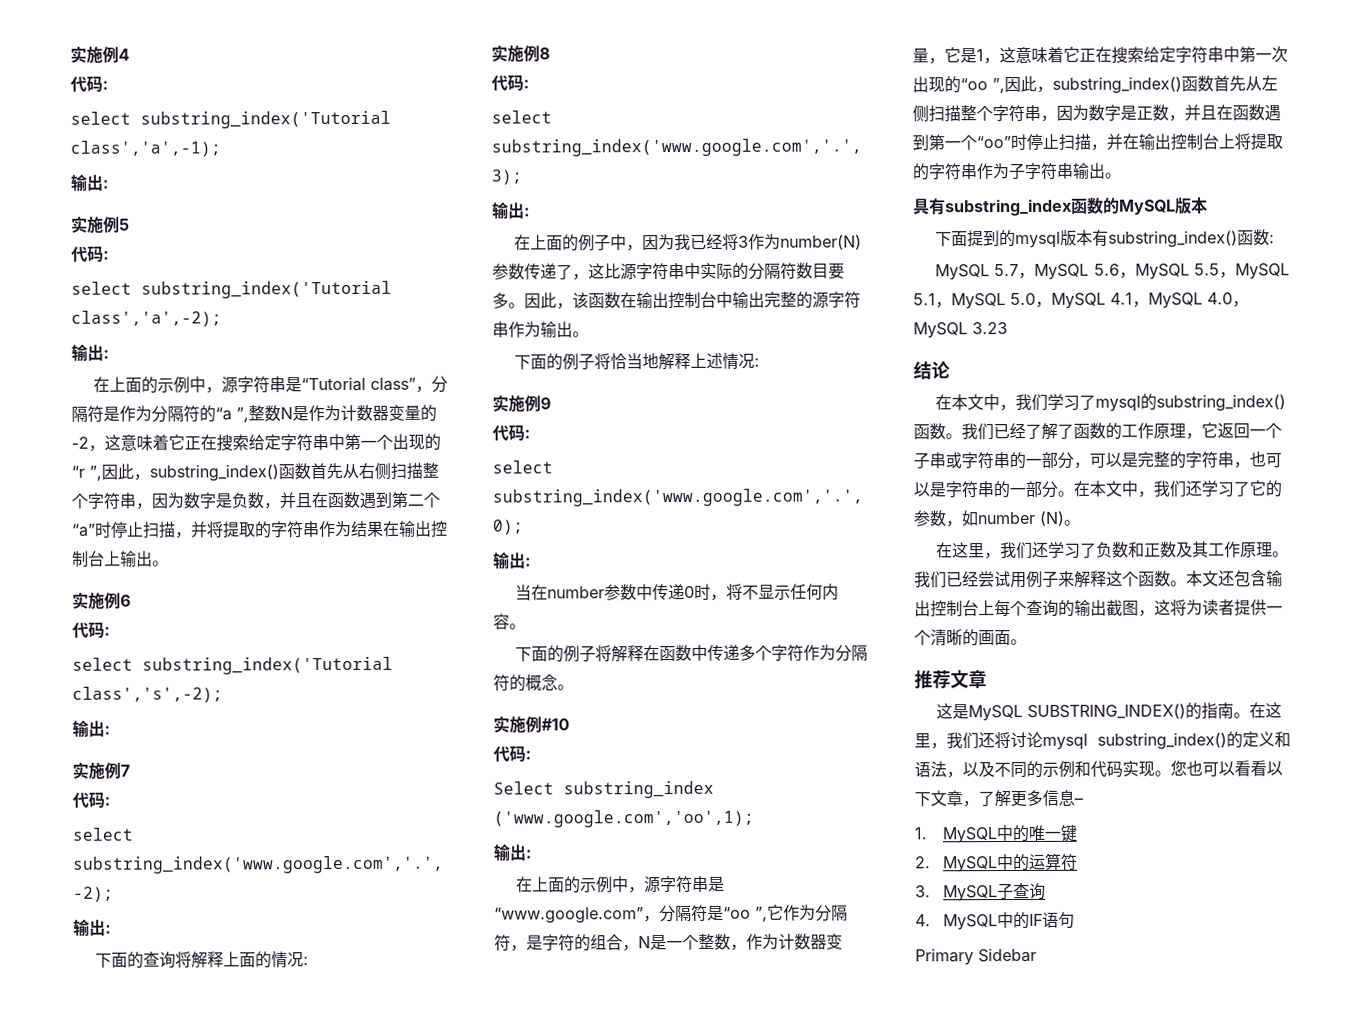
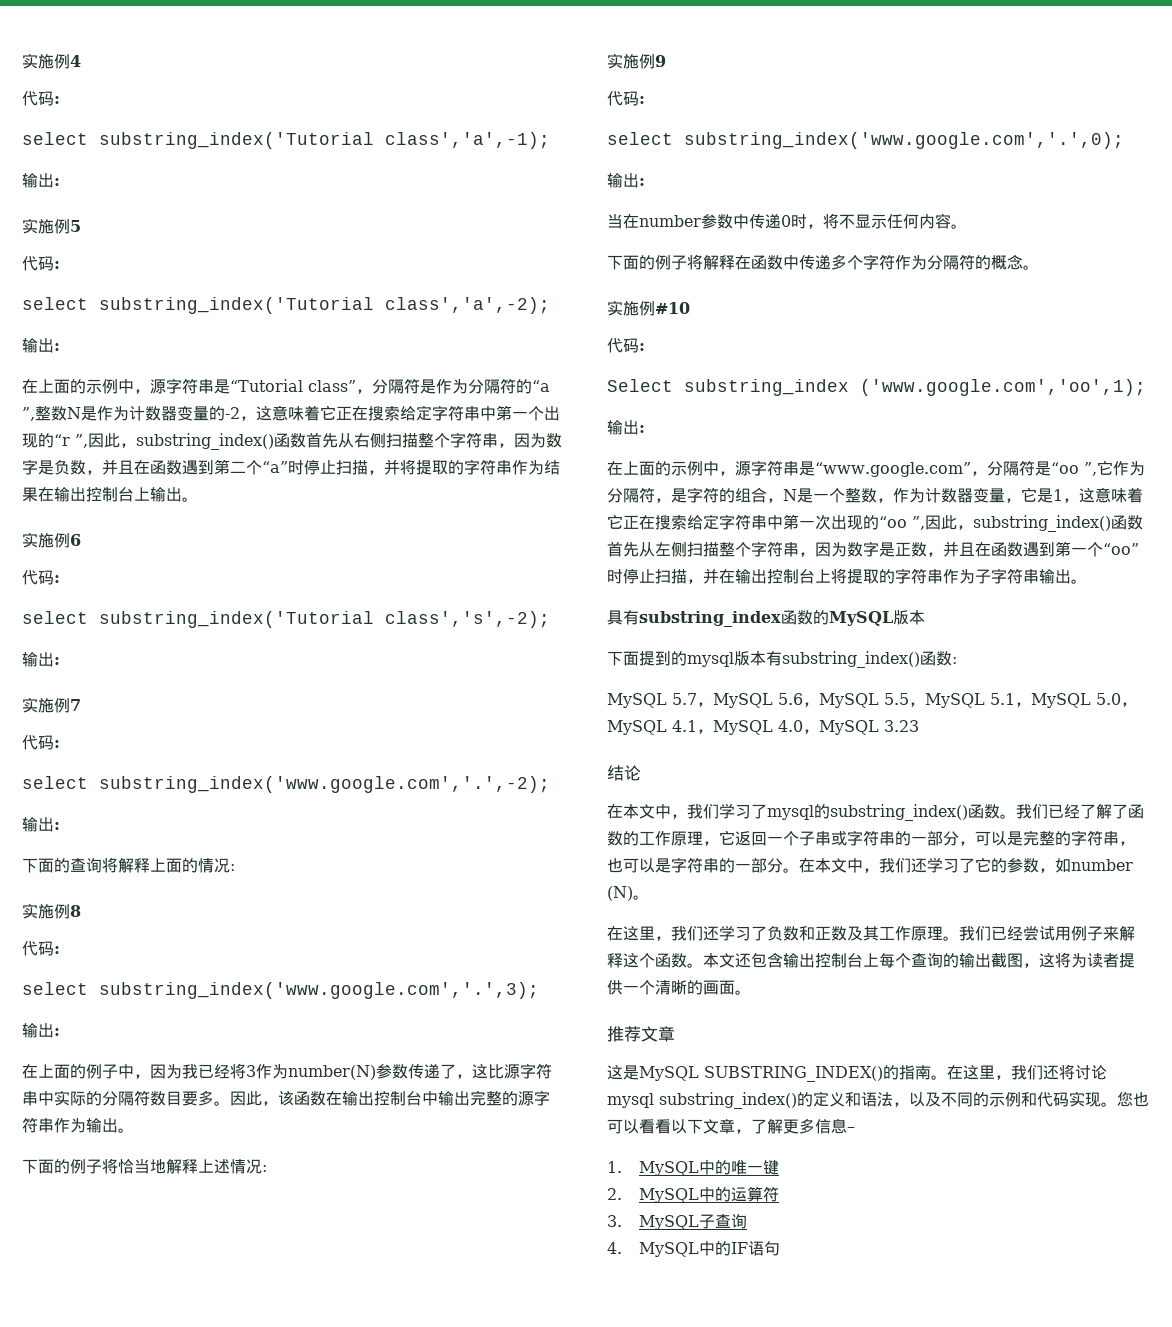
- Primary Sidebar

